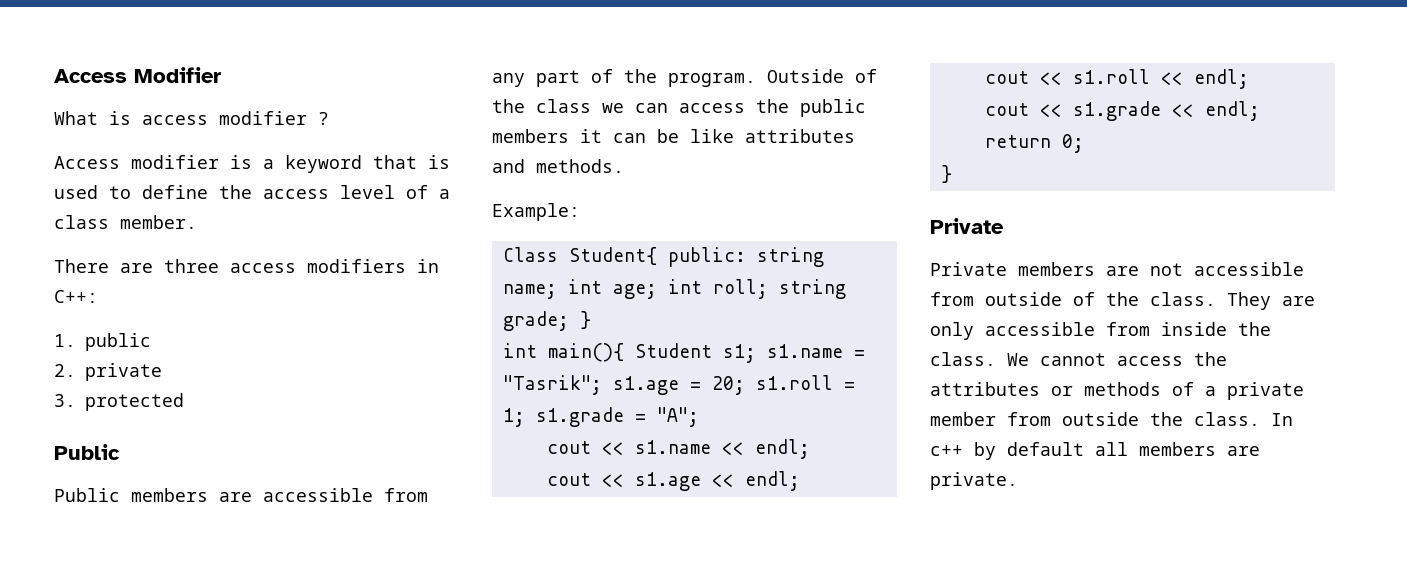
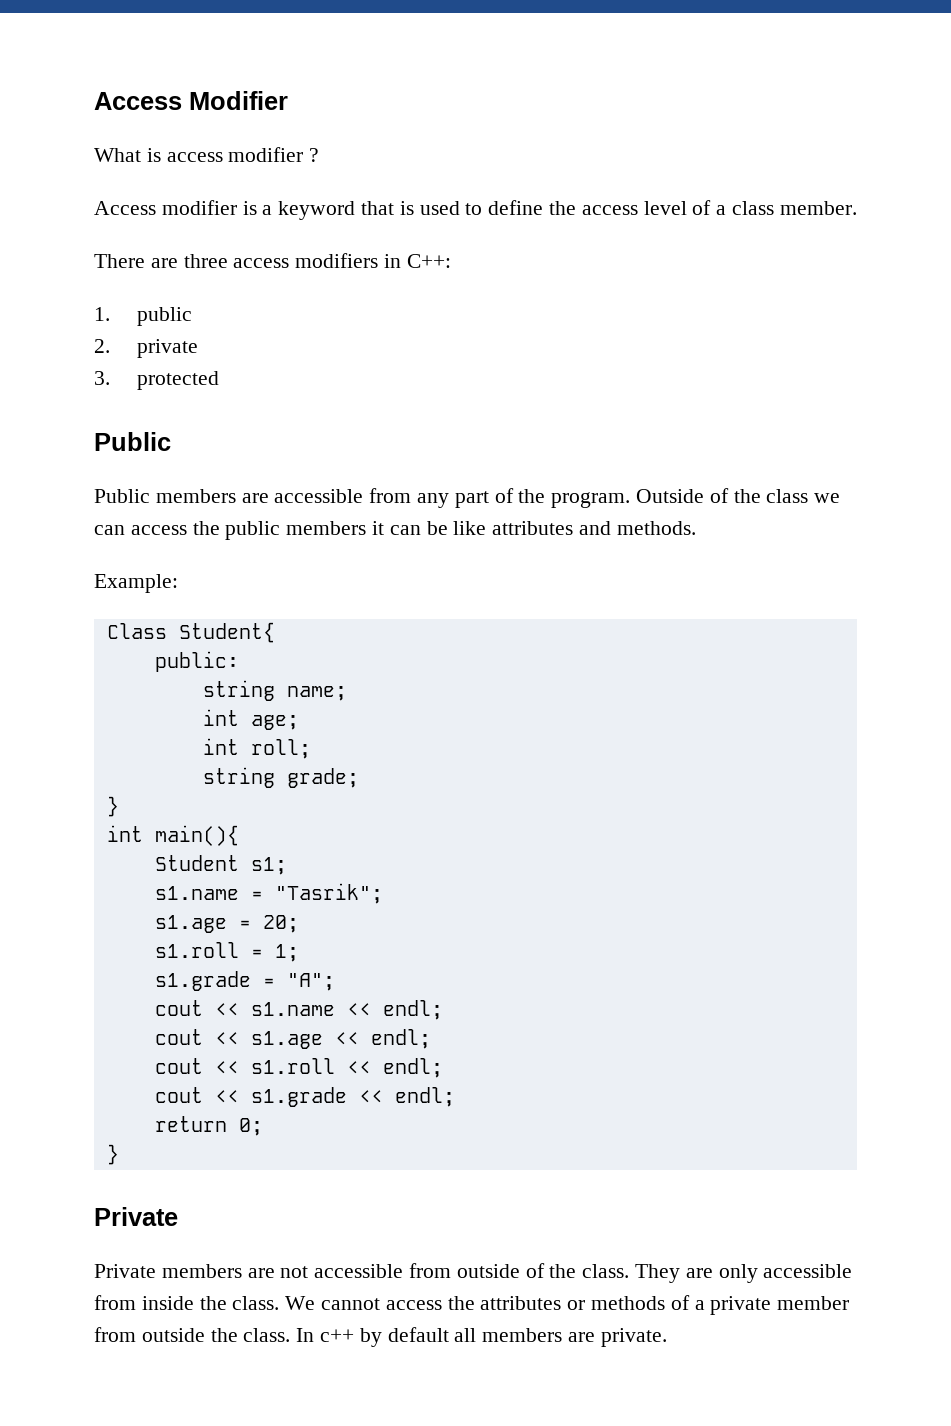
- Class Student{ public: string name; int age; int roll; string grade; }
+ Class Student{
+ public:
+ string name;
+ int age;
+ int roll;
+ string grade;
+ }
- int main(){ Student s1; s1.name = "Tasrik"; s1.age = 20; s1.roll = 1; s1.grade = "A";
+ int main(){
+ Student s1;
+ s1.name = "Tasrik";
+ s1.age = 20;
+ s1.roll = 1;
+ s1.grade = "A";

